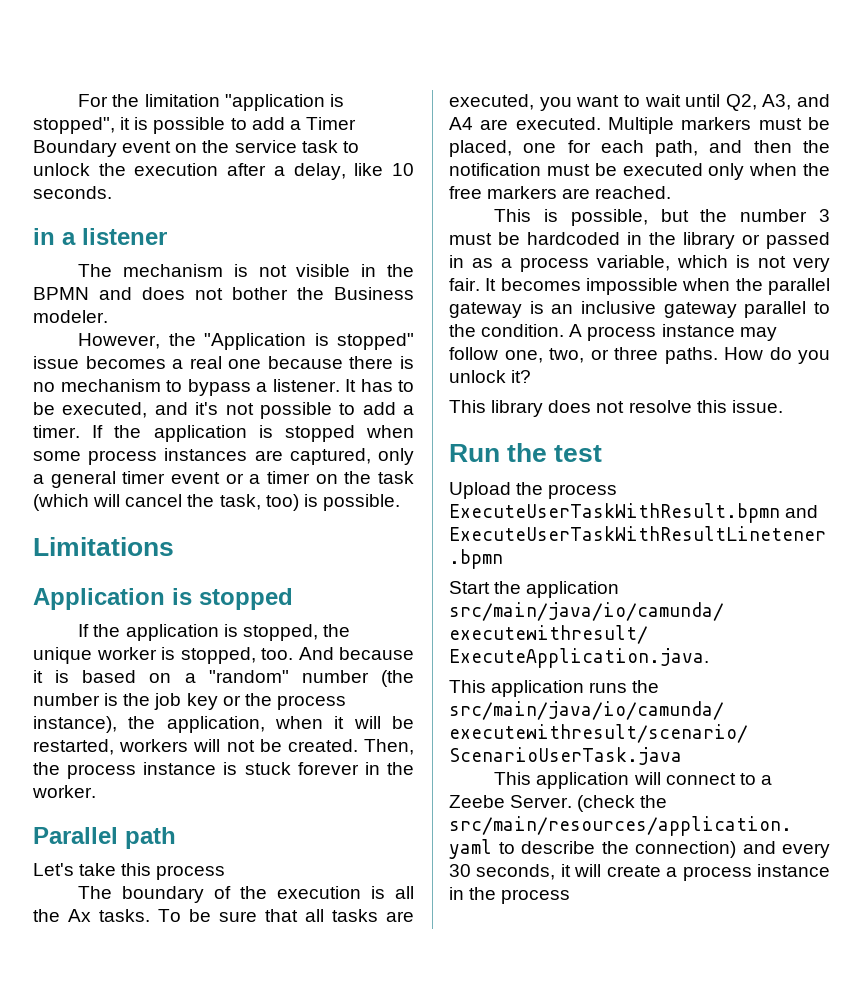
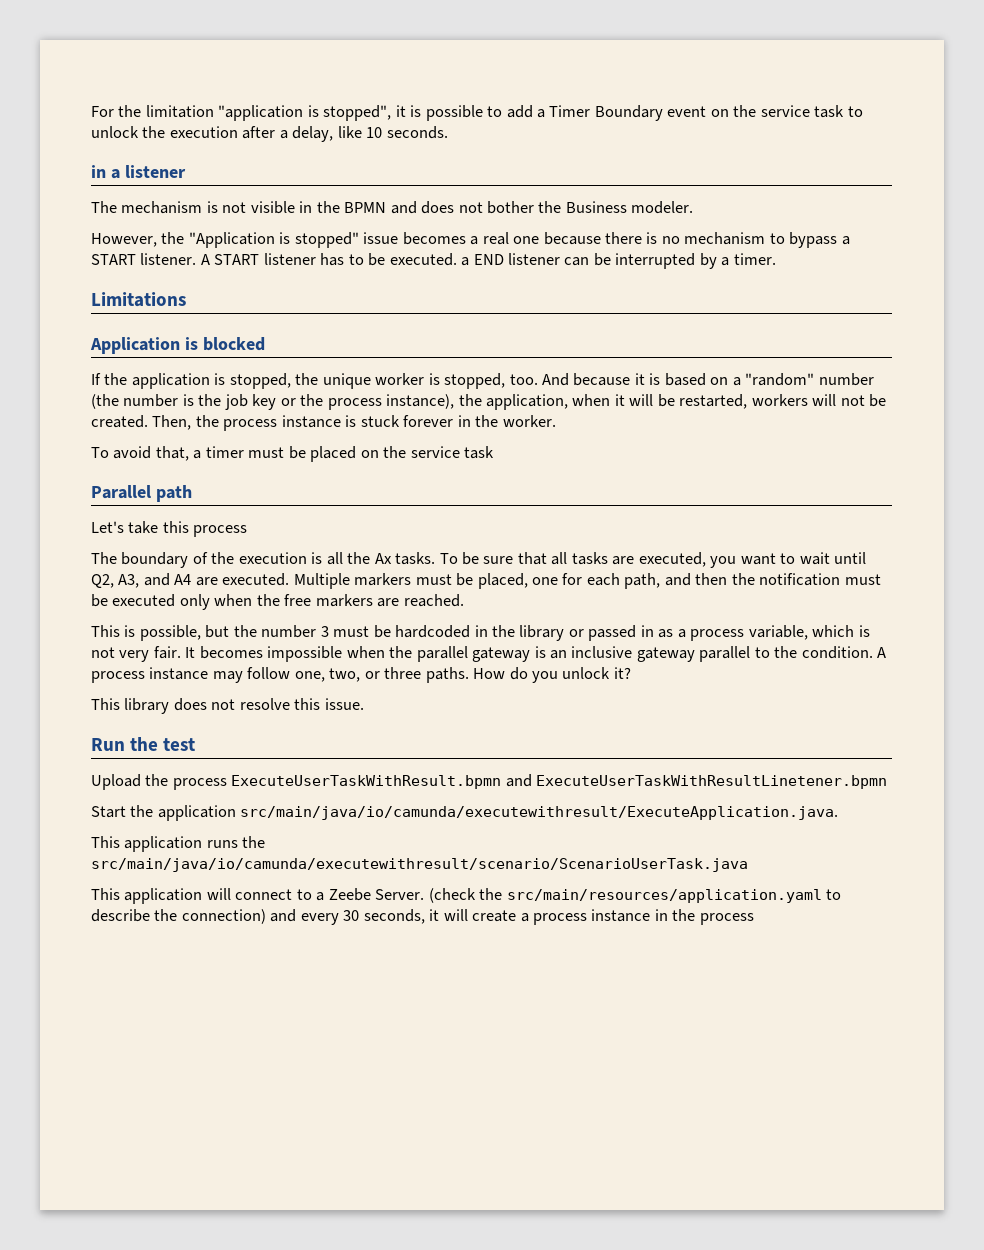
- However, the "Application is stopped" issue becomes a real one because there is no mechanism to bypass a listener. It has to be executed, and it's not possible to add a timer. If the application is stopped when some process instances are captured, only a general timer event or a timer on the task (which will cancel the task, too) is possible.
+ However, the "Application is stopped" issue becomes a real one because there is no mechanism to bypass a START listener. A START listener has to be executed. a END listener can be interrupted by a timer.
- Application is stopped
+ Application is blocked
+ To avoid that, a timer must be placed on the service task

